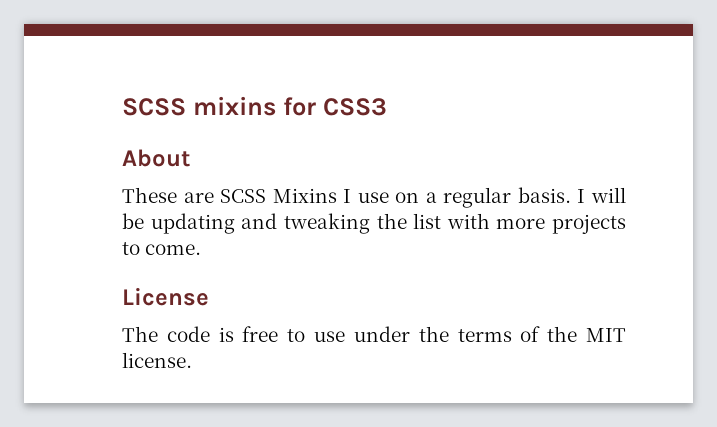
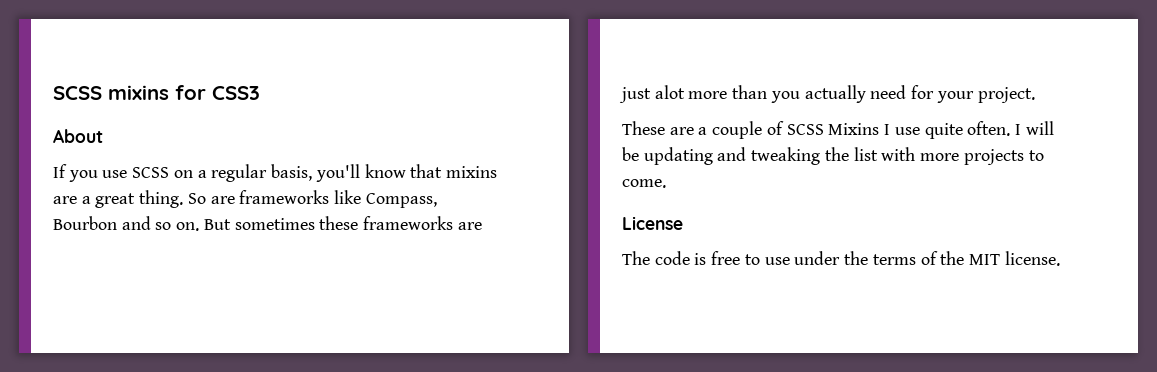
+ If you use SCSS on a regular basis, you'll know that mixins are a great thing. So are frameworks like Compass, Bourbon and so on. But sometimes these frameworks are just alot more than you actually need for your project.
- These are SCSS Mixins I use on a regular basis.
+ These are a couple of SCSS Mixins I use quite often.

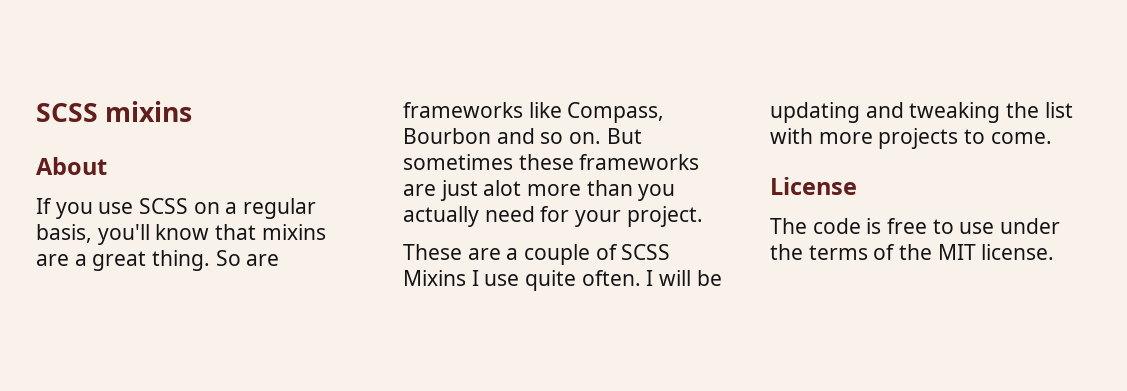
- SCSS mixins for CSS3
+ SCSS mixins

